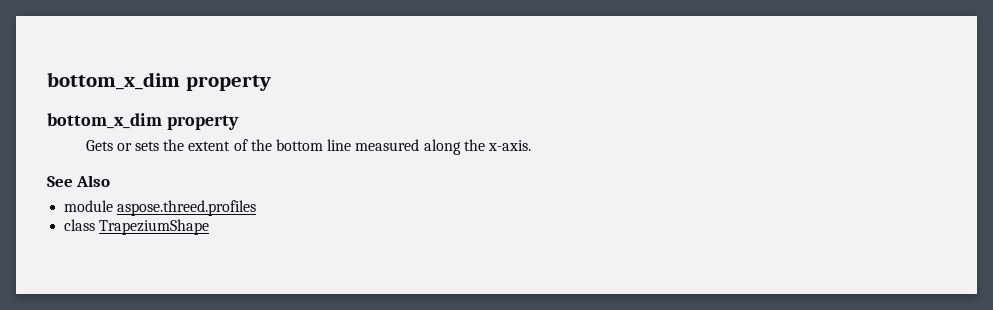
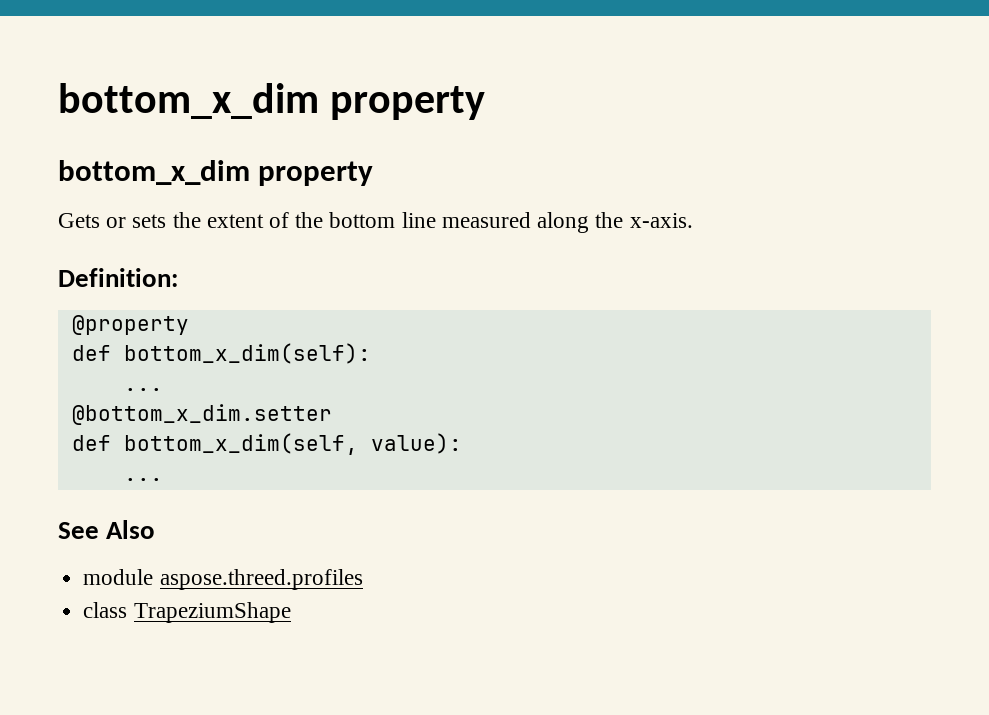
+ Definition:
+ @property
+ def bottom_x_dim(self):
+ ...
+ @bottom_x_dim.setter
+ def bottom_x_dim(self, value):
+ ...

